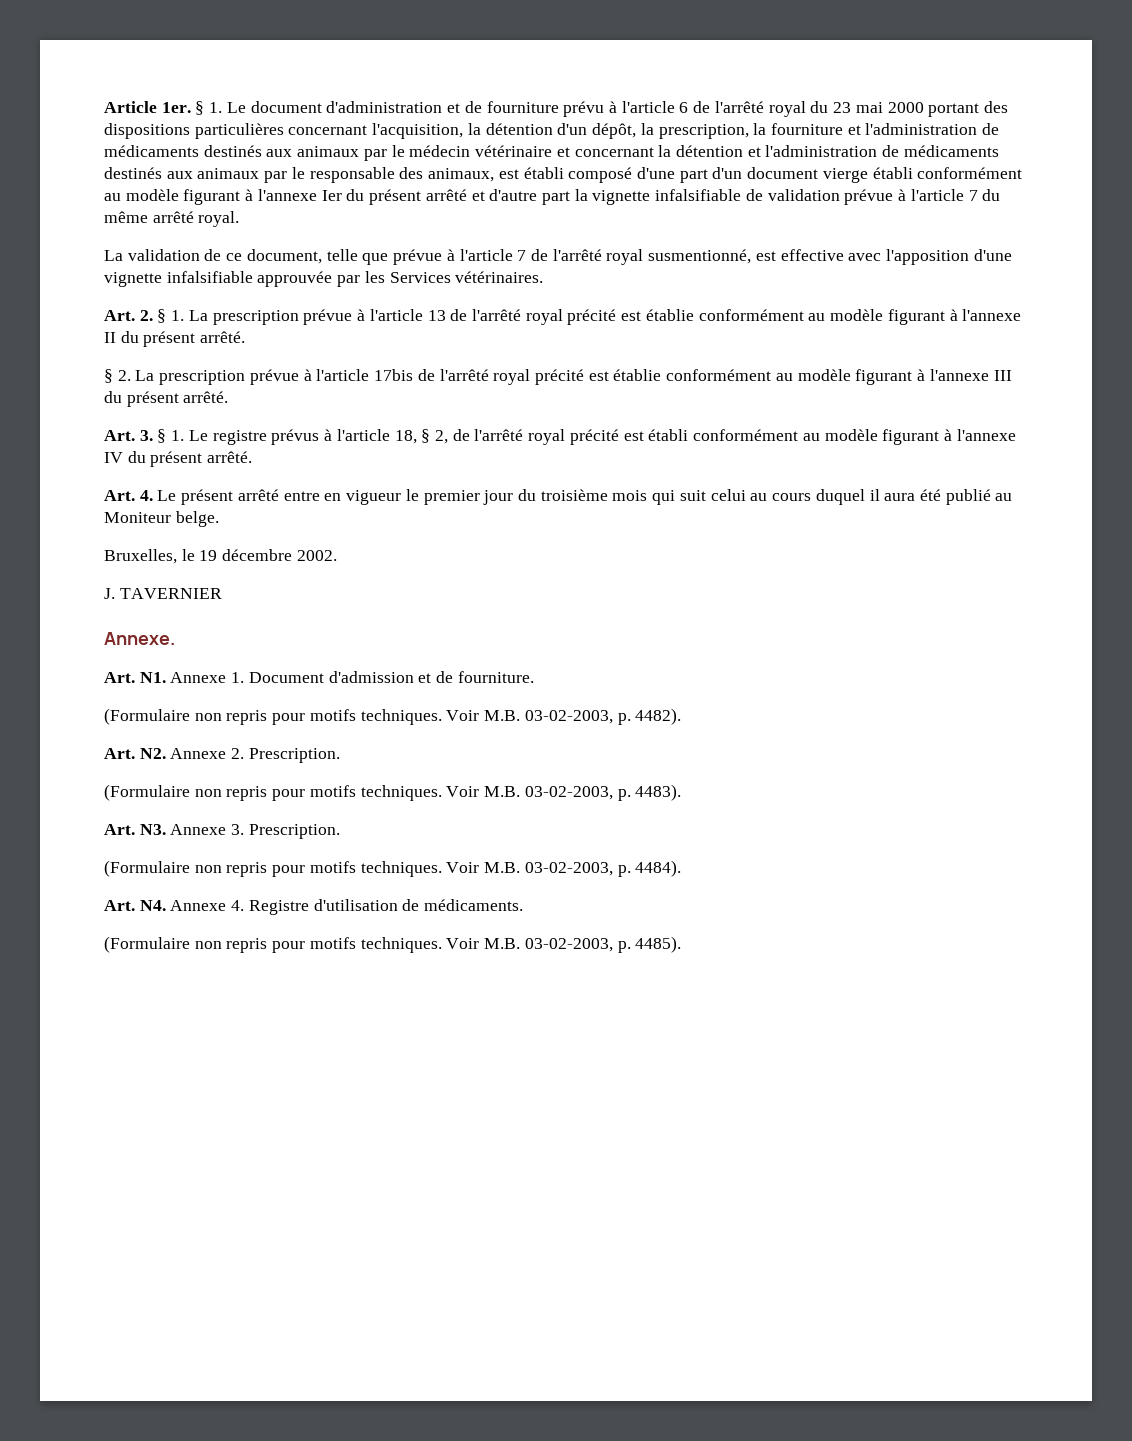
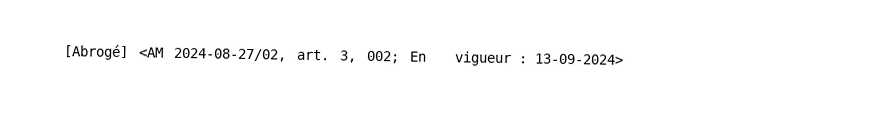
- Article 1er. § 1. Le document d'administration et de fourniture prévu à l'article 6 de l'arrêté royal du 23 mai 2000 portant des dispositions particulières concernant l'acquisition, la détention d'un dépôt, la prescription, la fourniture et l'administration de médicaments destinés aux animaux par le médecin vétérinaire et concernant la détention et l'administration de médicaments destinés aux animaux par le responsable des animaux, est établi composé d'une part d'un document vierge établi conformément au modèle figurant à l'annexe Ier du présent arrêté et d'autre part la vignette infalsifiable de validation prévue à l'article 7 du même arrêté royal.
- La validation de ce document, telle que prévue à l'article 7 de l'arrêté royal susmentionné, est effective avec l'apposition d'une vignette infalsifiable approuvée par les Services vétérinaires.
- Art. 2. § 1. La prescription prévue à l'article 13 de l'arrêté royal précité est établie conformément au modèle figurant à l'annexe II du présent arrêté.
- § 2. La prescription prévue à l'article 17bis de l'arrêté royal précité est établie conformément au modèle figurant à l'annexe III du présent arrêté.
- Art. 3. § 1. Le registre prévus à l'article 18, § 2, de l'arrêté royal précité est établi conformément au modèle figurant à l'annexe IV du présent arrêté.
- Art. 4. Le présent arrêté entre en vigueur le premier jour du troisième mois qui suit celui au cours duquel il aura été publié au Moniteur belge.
- Bruxelles, le 19 décembre 2002.
- J. TAVERNIER
- Annexe.
- Art. N1. Annexe 1. Document d'admission et de fourniture.
- (Formulaire non repris pour motifs techniques. Voir M.B. 03-02-2003, p. 4482).
- Art. N2. Annexe 2. Prescription.
- (Formulaire non repris pour motifs techniques. Voir M.B. 03-02-2003, p. 4483).
- Art. N3. Annexe 3. Prescription.
- (Formulaire non repris pour motifs techniques. Voir M.B. 03-02-2003, p. 4484).
- Art. N4. Annexe 4. Registre d'utilisation de médicaments.
- (Formulaire non repris pour motifs techniques. Voir M.B. 03-02-2003, p. 4485).
+ [Abrogé] <AM 2024-08-27/02, art. 3, 002; En vigueur : 13-09-2024>

